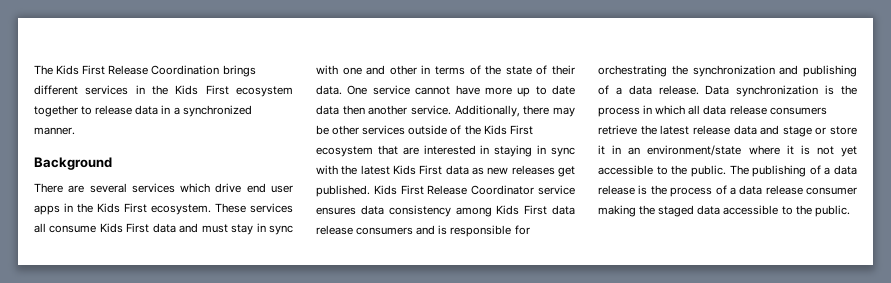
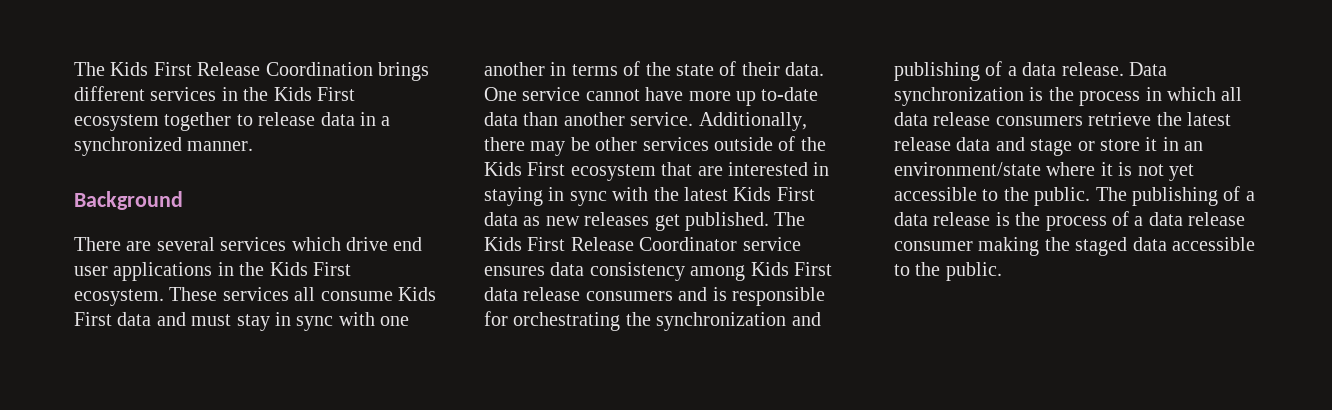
- There are several services which drive end user apps in the Kids First ecosystem.
+ There are several services which drive end user applications in the Kids First ecosystem.
- These services all consume Kids First data and must stay in sync with one and other in terms of the state of their data.
+ These services all consume Kids First data and must stay in sync with one another in terms of the state of their data.
- One service cannot have more up to date data then another service.
+ One service cannot have more up to-date data than another service.
- Kids First Release Coordinator service ensures data consistency among Kids First data release consumers and is responsible for orchestrating the synchronization and publishing of a data release.
+ The Kids First Release Coordinator service ensures data consistency among Kids First data release consumers and is responsible for orchestrating the synchronization and publishing of a data release.

